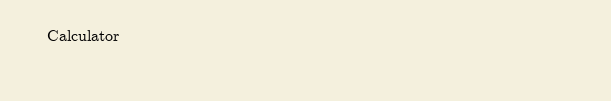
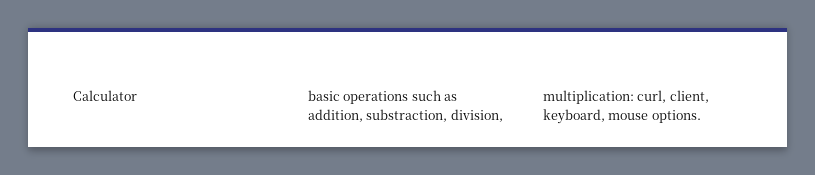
+ basic operations such as addition, substraction, division, multiplication: curl, client, keyboard, mouse options.

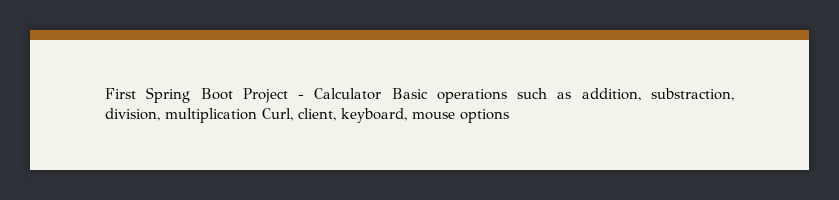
- Calculator
- basic operations such as addition, substraction, division, multiplication: curl, client, keyboard, mouse options.
+ First Spring Boot Project - Calculator Basic operations such as addition, substraction, division, multiplication Curl, client, keyboard, mouse options

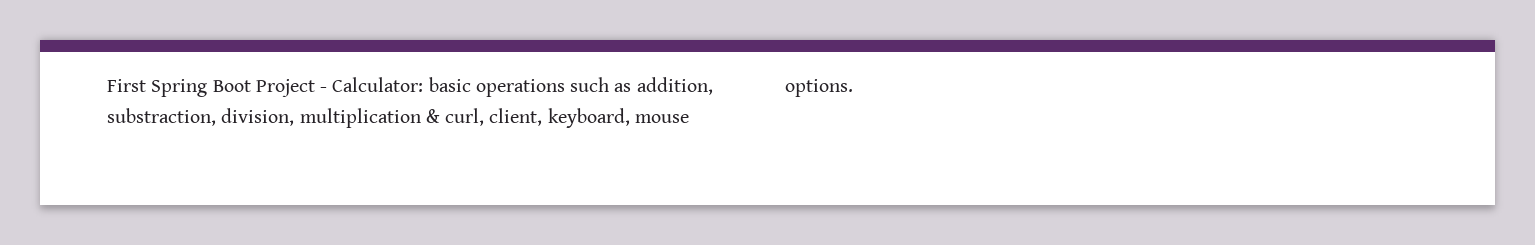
- First Spring Boot Project - Calculator Basic operations such as addition, substraction, division, multiplication Curl, client, keyboard, mouse options
+ First Spring Boot Project - Calculator: basic operations such as addition, substraction, division, multiplication & curl, client, keyboard, mouse options.

